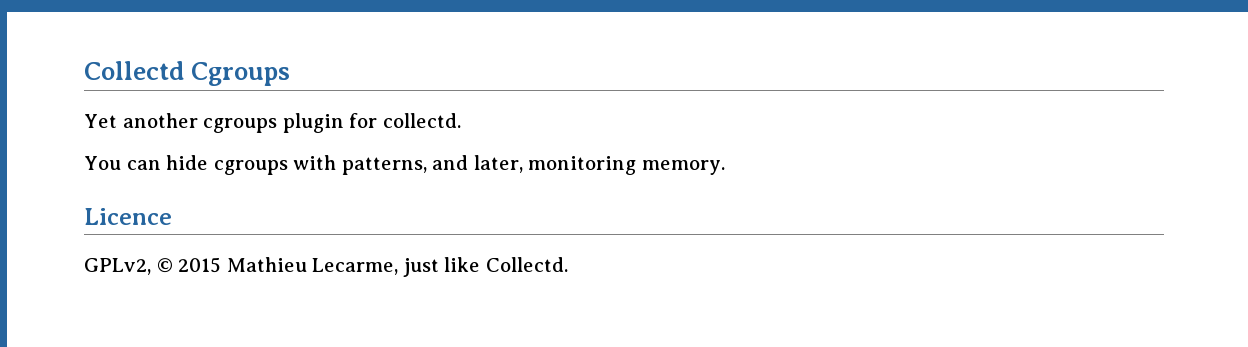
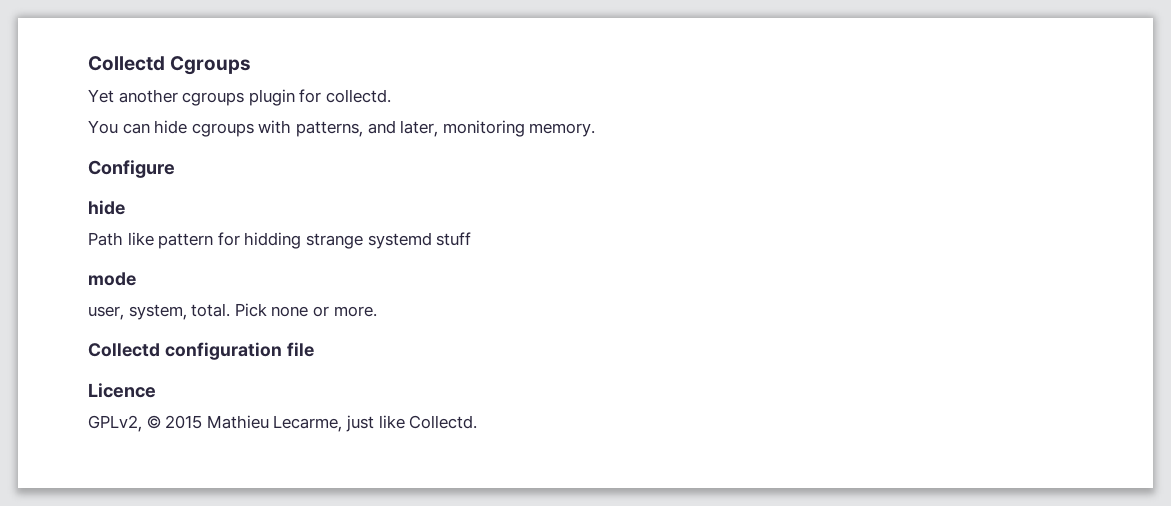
+ Configure
+ hide
+ Path like pattern for hidding strange systemd stuff
+ mode
+ user, system, total. Pick none or more.
+ Collectd configuration file

